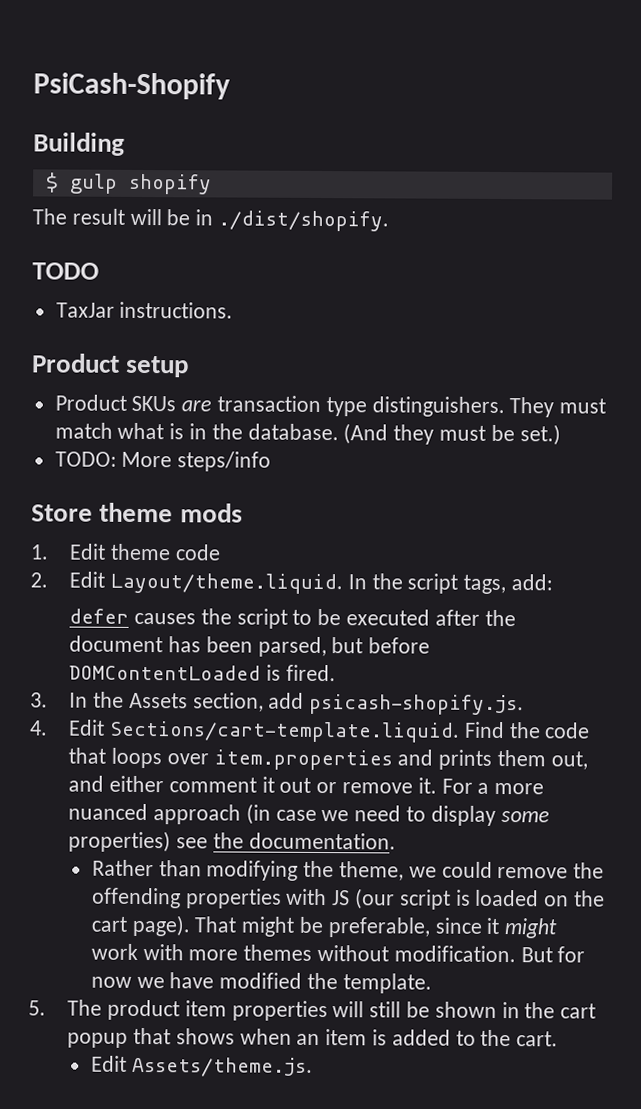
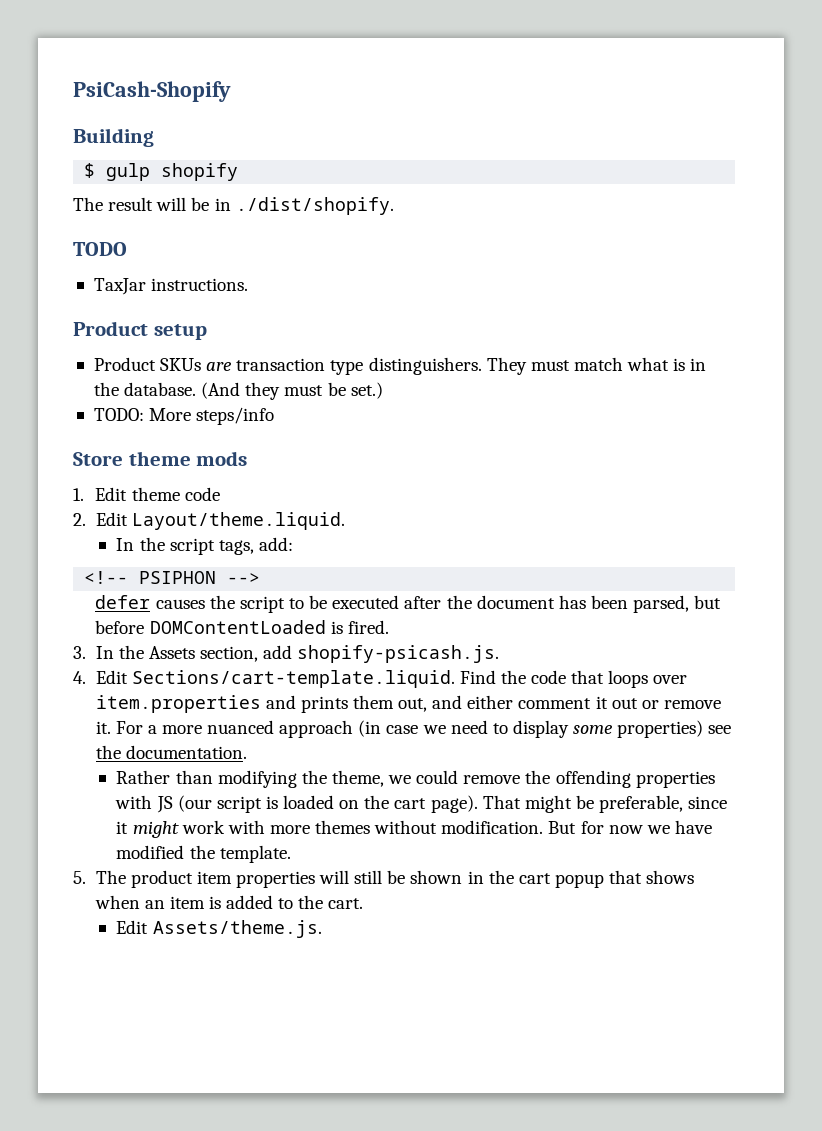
- 2. Edit Layout/theme.liquid. In the script tags, add:
+ 2. Edit Layout/theme.liquid.
+ In the script tags, add:
+ <!-- PSIPHON -->
- 3. In the Assets section, add psicash-shopify.js.
+ 3. In the Assets section, add shopify-psicash.js.

